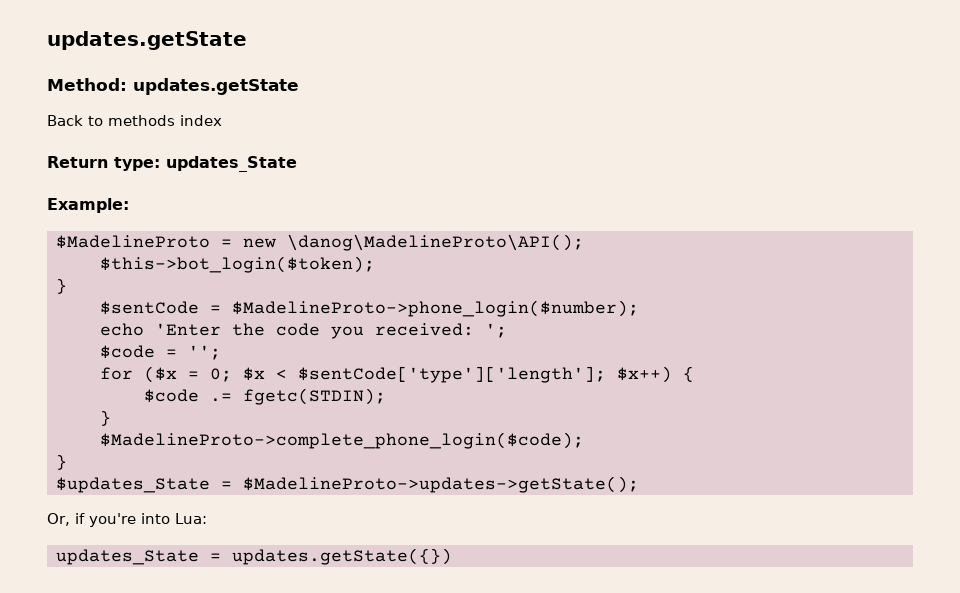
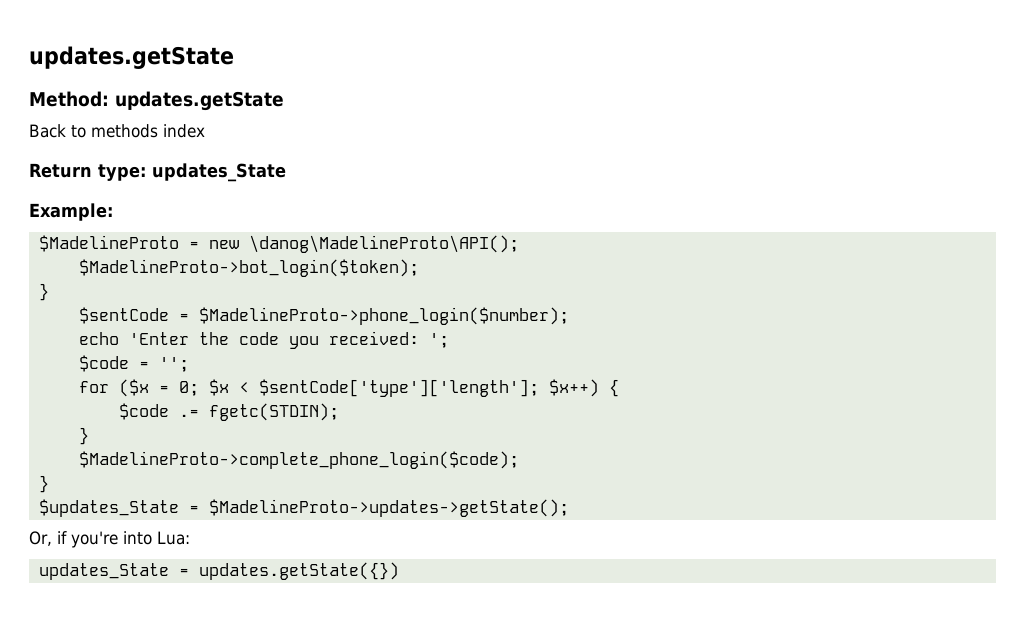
- $this->bot_login($token);
+ $MadelineProto->bot_login($token);

